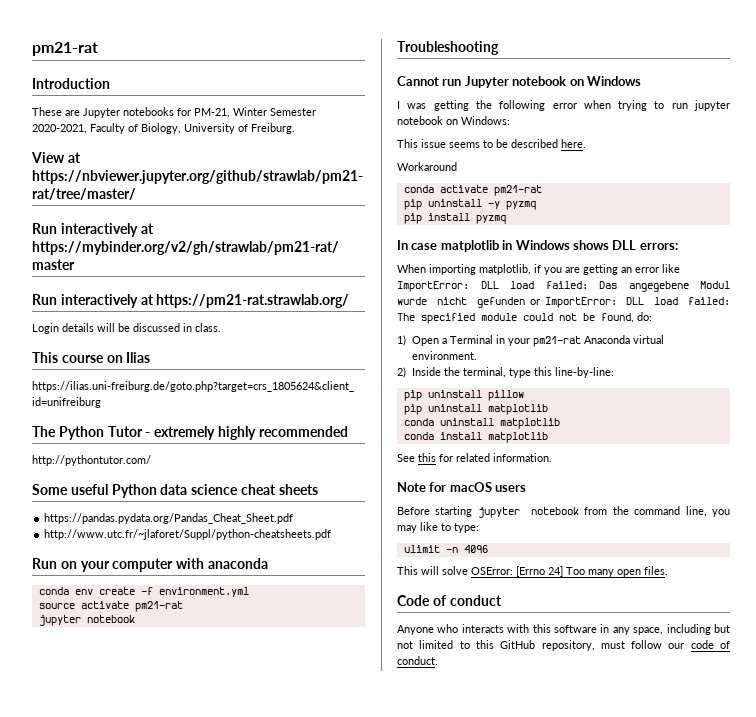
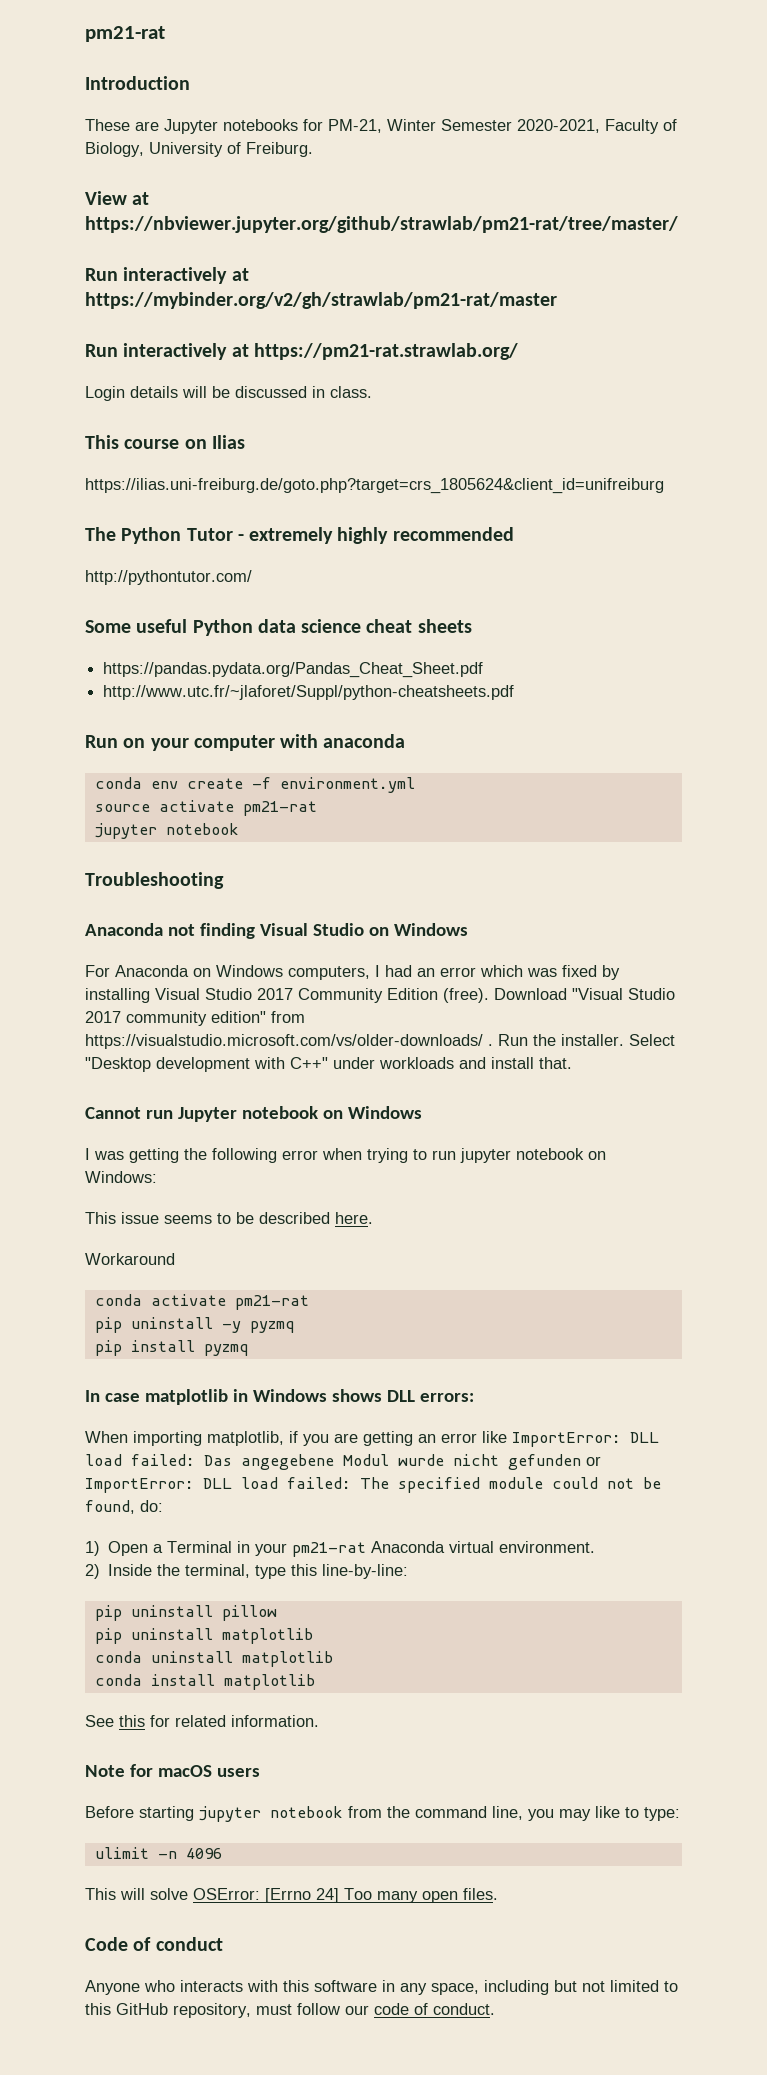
+ Anaconda not finding Visual Studio on Windows
+ For Anaconda on Windows computers, I had an error which was fixed by installing Visual Studio 2017 Community Edition (free). Download "Visual Studio 2017 community edition" from https://visualstudio.microsoft.com/vs/older-downloads/ . Run the installer. Select "Desktop development with C++" under workloads and install that.

